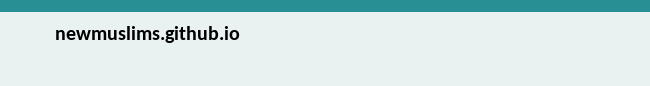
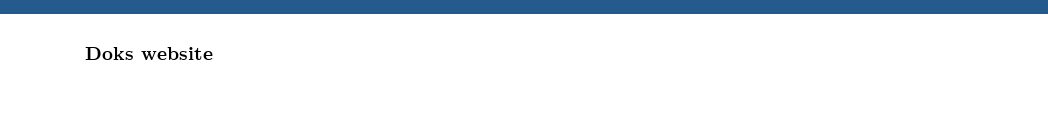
- newmuslims.github.io
+ Doks website

